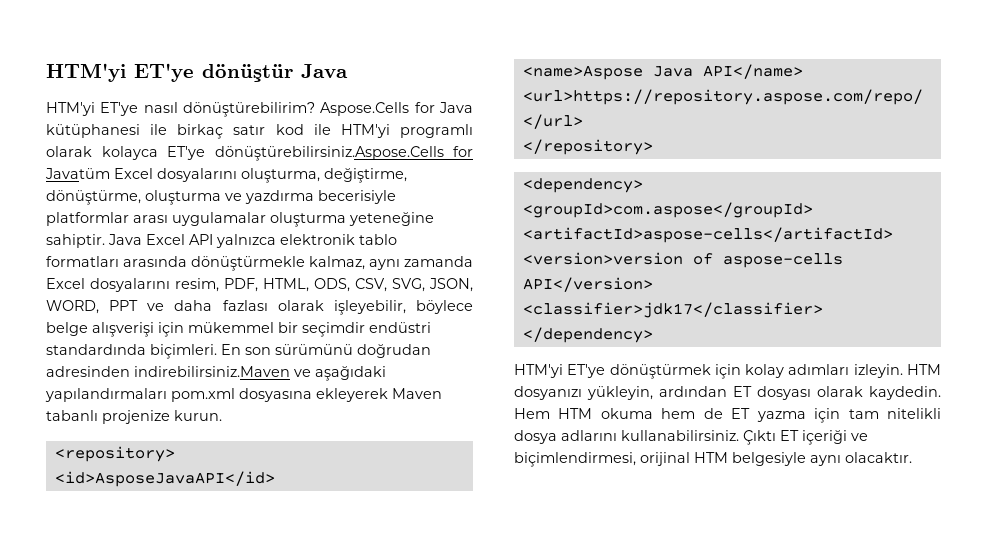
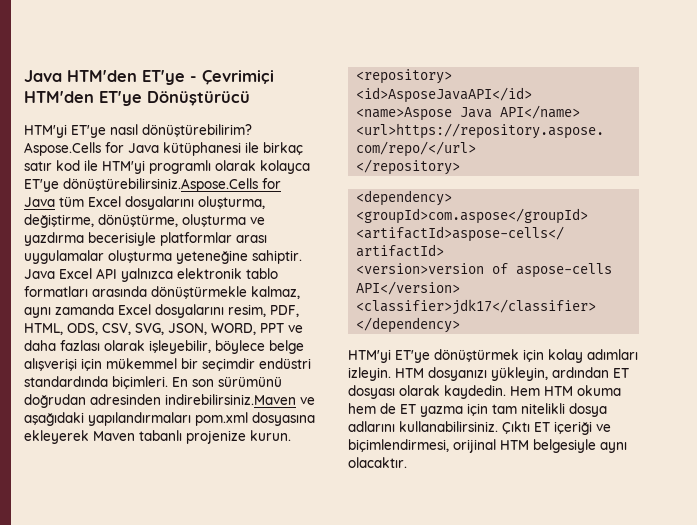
- HTM'yi ET'ye dönüştür Java
+ Java HTM'den ET'ye - Çevrimiçi HTM'den ET'ye Dönüştürücü
- Aspose.Cells for Java kütüphanesi ile birkaç satır kod ile HTM'yi programlı olarak kolayca ET'ye dönüştürebilirsiniz.Aspose.Cells for Javatüm Excel dosyalarını oluşturma, değiştirme, dönüştürme, oluşturma ve yazdırma becerisiyle platformlar arası uygulamalar oluşturma yeteneğine sahiptir.
+ Aspose.Cells for Java kütüphanesi ile birkaç satır kod ile HTM'yi programlı olarak kolayca ET'ye dönüştürebilirsiniz.Aspose.Cells for Java tüm Excel dosyalarını oluşturma, değiştirme, dönüştürme, oluşturma ve yazdırma becerisiyle platformlar arası uygulamalar oluşturma yeteneğine sahiptir.

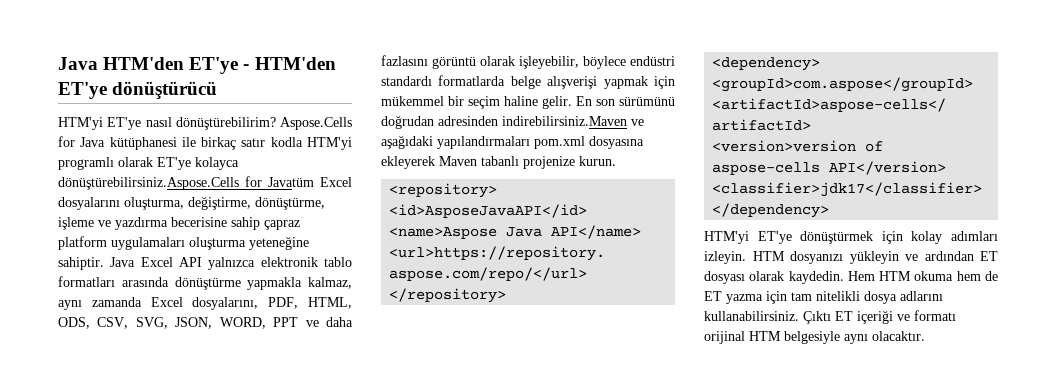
- Java HTM'den ET'ye - Çevrimiçi HTM'den ET'ye Dönüştürücü
+ Java HTM'den ET'ye - HTM'den ET'ye dönüştürücü
- Aspose.Cells for Java kütüphanesi ile birkaç satır kod ile HTM'yi programlı olarak kolayca ET'ye dönüştürebilirsiniz.Aspose.Cells for Java tüm Excel dosyalarını oluşturma, değiştirme, dönüştürme, oluşturma ve yazdırma becerisiyle platformlar arası uygulamalar oluşturma yeteneğine sahiptir.
+ Aspose.Cells for Java kütüphanesi ile birkaç satır kodla HTM'yi programlı olarak ET'ye kolayca dönüştürebilirsiniz.Aspose.Cells for Javatüm Excel dosyalarını oluşturma, değiştirme, dönüştürme, işleme ve yazdırma becerisine sahip çapraz platform uygulamaları oluşturma yeteneğine sahiptir.
- Java Excel API yalnızca elektronik tablo formatları arasında dönüştürmekle kalmaz, aynı zamanda Excel dosyalarını resim, PDF, HTML, ODS, CSV, SVG, JSON, WORD, PPT ve daha fazlası olarak işleyebilir, böylece belge alışverişi için mükemmel bir seçimdir endüstri standardında biçimleri.
+ Java Excel API yalnızca elektronik tablo formatları arasında dönüştürme yapmakla kalmaz, aynı zamanda Excel dosyalarını, PDF, HTML, ODS, CSV, SVG, JSON, WORD, PPT ve daha fazlasını görüntü olarak işleyebilir, böylece endüstri standardı formatlarda belge alışverişi yapmak için mükemmel bir seçim haline gelir.
- HTM dosyanızı yükleyin, ardından ET dosyası olarak kaydedin.
+ HTM dosyanızı yükleyin ve ardından ET dosyası olarak kaydedin.
- Çıktı ET içeriği ve biçimlendirmesi, orijinal HTM belgesiyle aynı olacaktır.
+ Çıktı ET içeriği ve formatı orijinal HTM belgesiyle aynı olacaktır.

